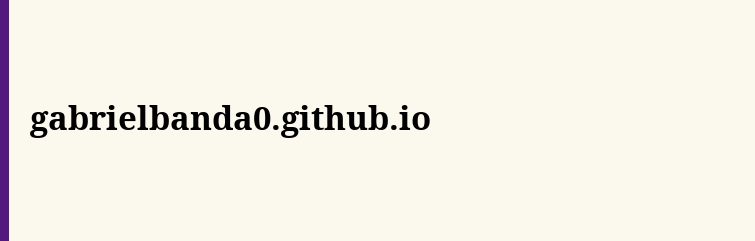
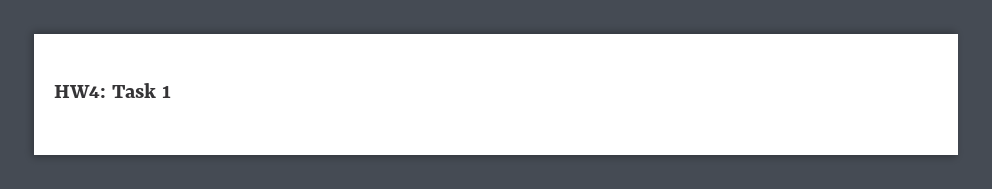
- gabrielbanda0.github.io
+ HW4: Task 1

